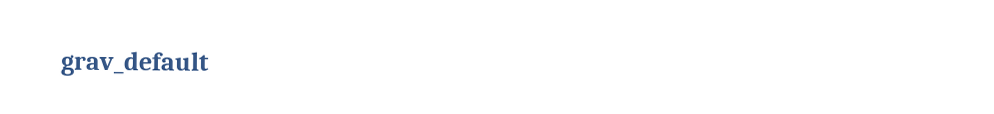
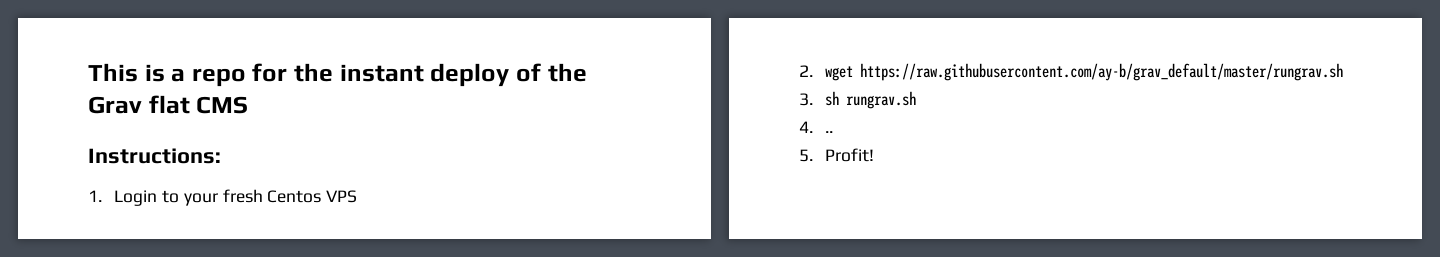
- grav_default
+ This is a repo for the instant deploy of the Grav flat CMS
+ Instructions:
+ 1. Login to your fresh Centos VPS
+ 2. wget https://raw.githubusercontent.com/ay-b/grav_default/master/rungrav.sh
+ 3. sh rungrav.sh
+ 4. ..
+ 5. Profit!

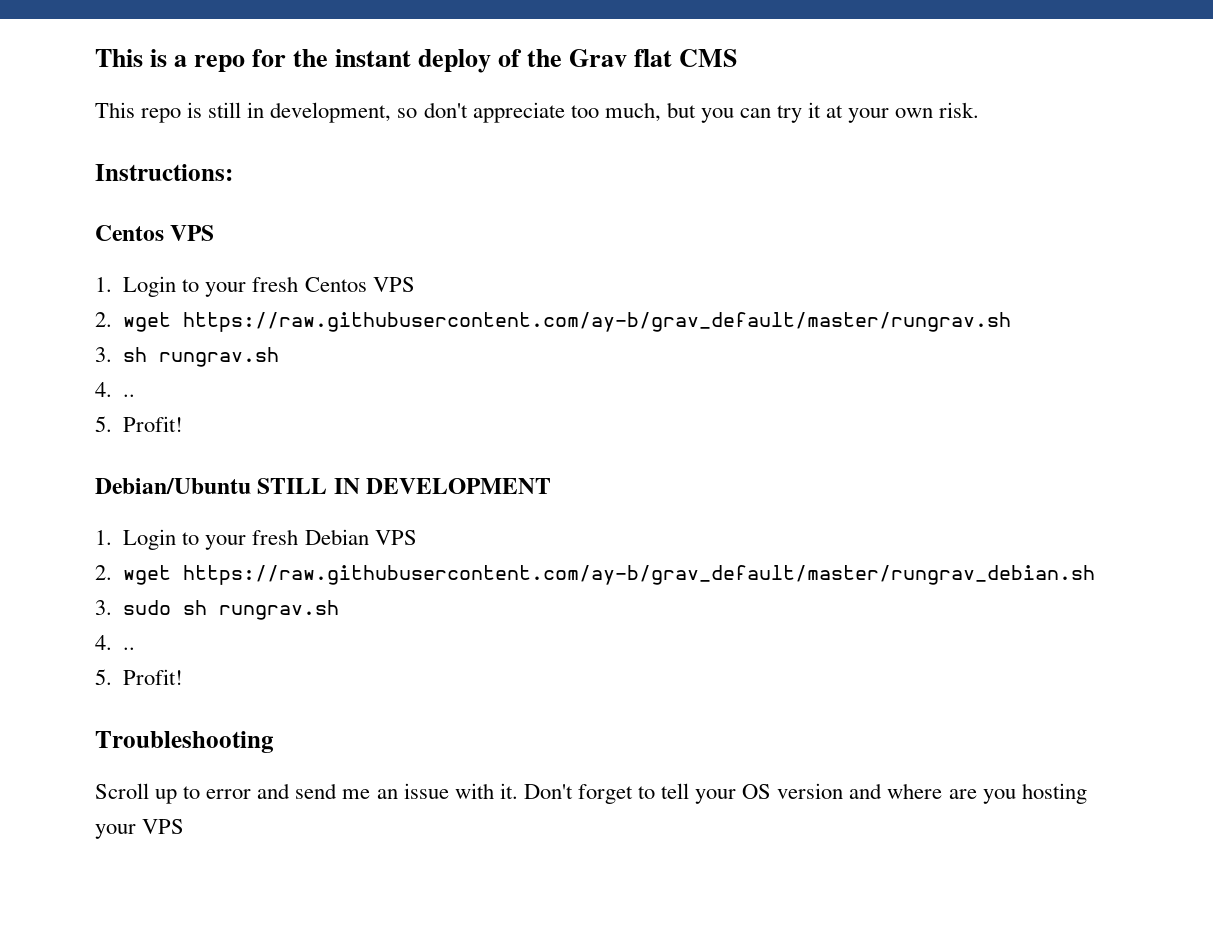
+ This repo is still in development, so don't appreciate too much, but you can try it at your own risk.
  Instructions:
+ Centos VPS
+ Debian/Ubuntu STILL IN DEVELOPMENT
+ 1. Login to your fresh Debian VPS
+ 2. wget https://raw.githubusercontent.com/ay-b/grav_default/master/rungrav_debian.sh
+ 3. sudo sh rungrav.sh
+ 4. ..
+ 5. Profit!
+ Troubleshooting
+ Scroll up to error and send me an issue with it. Don't forget to tell your OS version and where are you hosting your VPS

